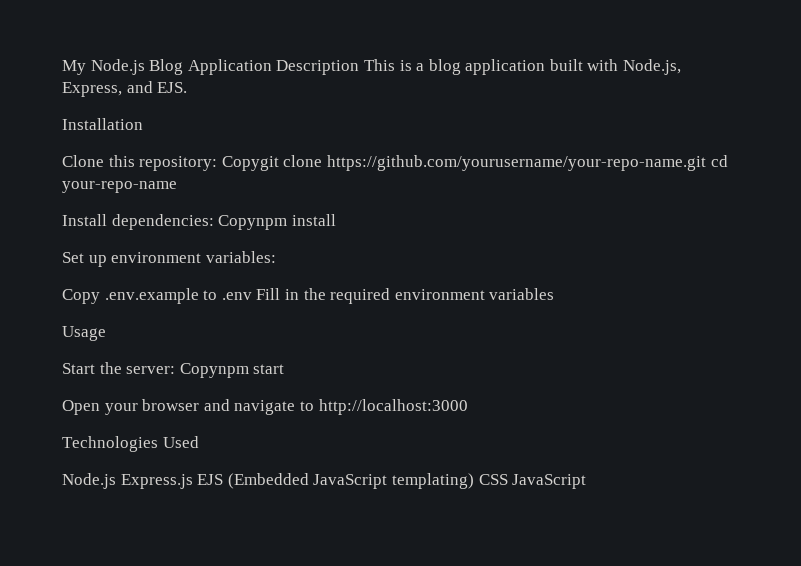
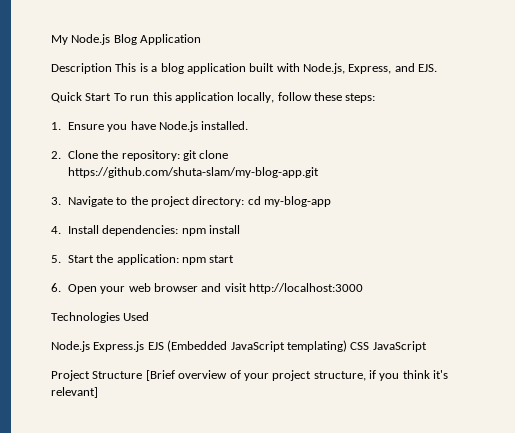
- My Node.js Blog Application Description This is a blog application built with Node.js, Express, and EJS.
+ My Node.js Blog Application
+ Description This is a blog application built with Node.js, Express, and EJS.
- Installation
- Clone this repository: Copygit clone https://github.com/yourusername/your-repo-name.git cd your-repo-name
- Install dependencies: Copynpm install
+ Quick Start To run this application locally, follow these steps:
+ 1. Ensure you have Node.js installed.
+ 2. Clone the repository: git clone https://github.com/shuta-slam/my-blog-app.git
+ 3. Navigate to the project directory: cd my-blog-app
+ 4. Install dependencies: npm install
- Set up environment variables:
- Copy .env.example to .env Fill in the required environment variables
- Usage
- Start the server: Copynpm start
+ 5. Start the application: npm start
- Open your browser and navigate to http://localhost:3000
+ 6. Open your web browser and visit http://localhost:3000
+ Project Structure [Brief overview of your project structure, if you think it's relevant]

